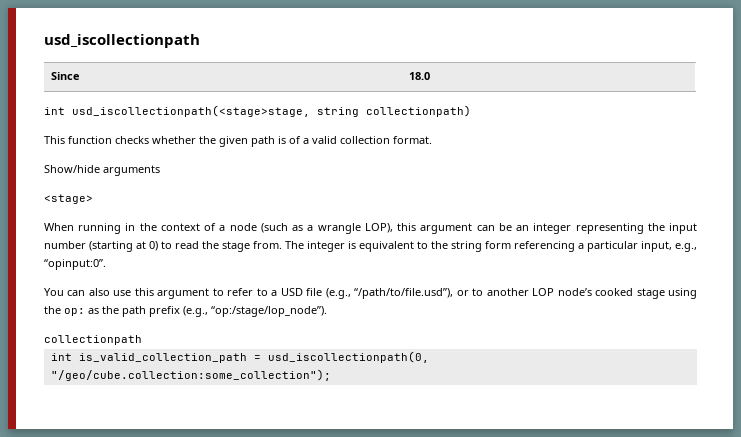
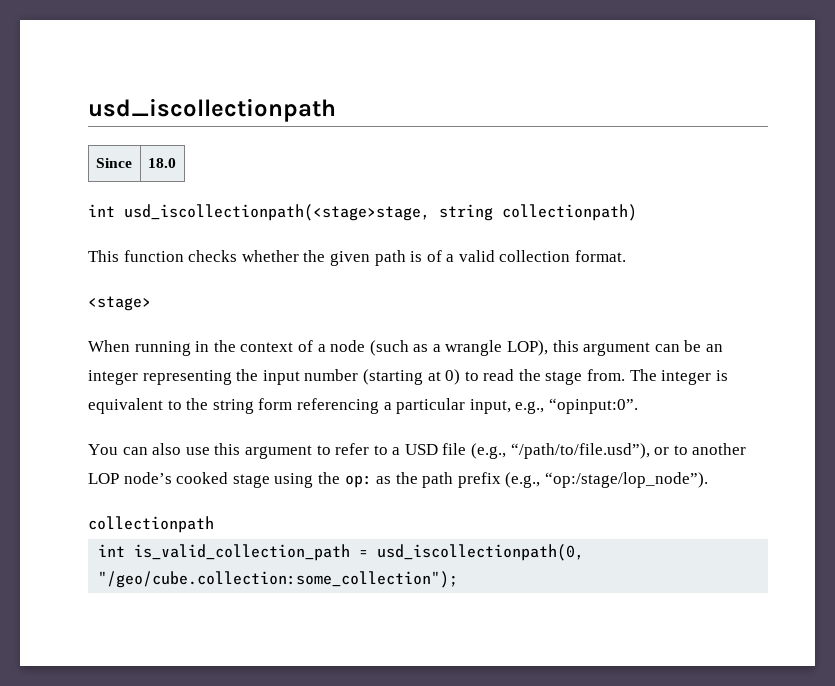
- Show/hide arguments

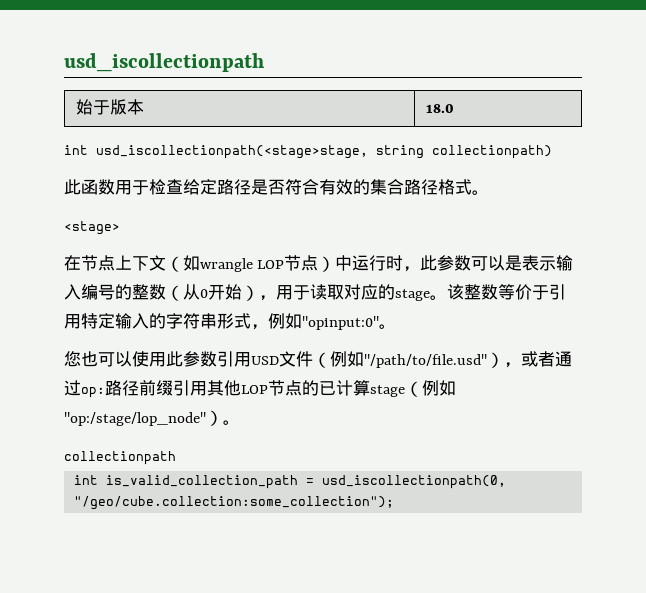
- Since | 18.0
+ 始于版本 | 18.0
- This function checks whether the given path is of a valid collection format.
+ 此函数用于检查给定路径是否符合有效的集合路径格式。
  <stage>
- When running in the context of a node (such as a wrangle LOP), this argument can be an integer representing the input number (starting at 0) to read the stage from. The integer is equivalent to the string form referencing a particular input, e.g., “opinput:0”.
- You can also use this argument to refer to a USD file (e.g., “/path/to/file.usd”), or to another LOP node’s cooked stage using the op: as the path prefix (e.g., “op:/stage/lop_node”).
+ 在节点上下文（如wrangle LOP节点）中运行时，此参数可以是表示输入编号的整数（从0开始），用于读取对应的stage。该整数等价于引用特定输入的字符串形式，例如"opinput:0"。
+ 您也可以使用此参数引用USD文件（例如"/path/to/file.usd"），或者通过op:路径前缀引用其他LOP节点的已计算stage（例如"op:/stage/lop_node"）。

